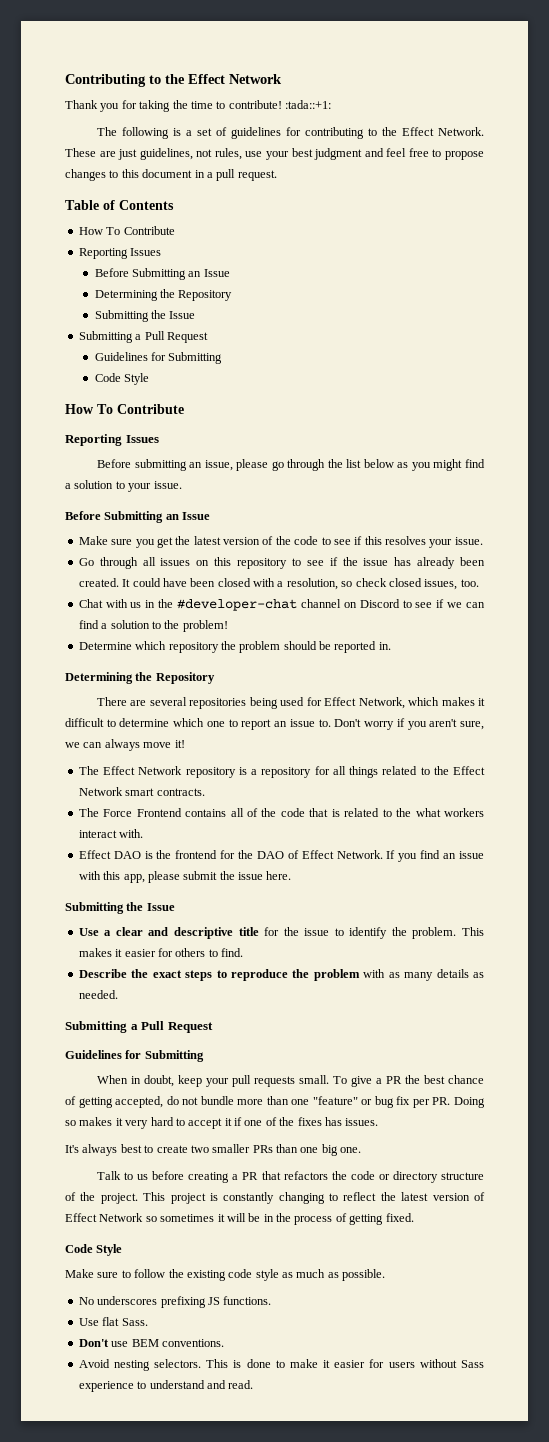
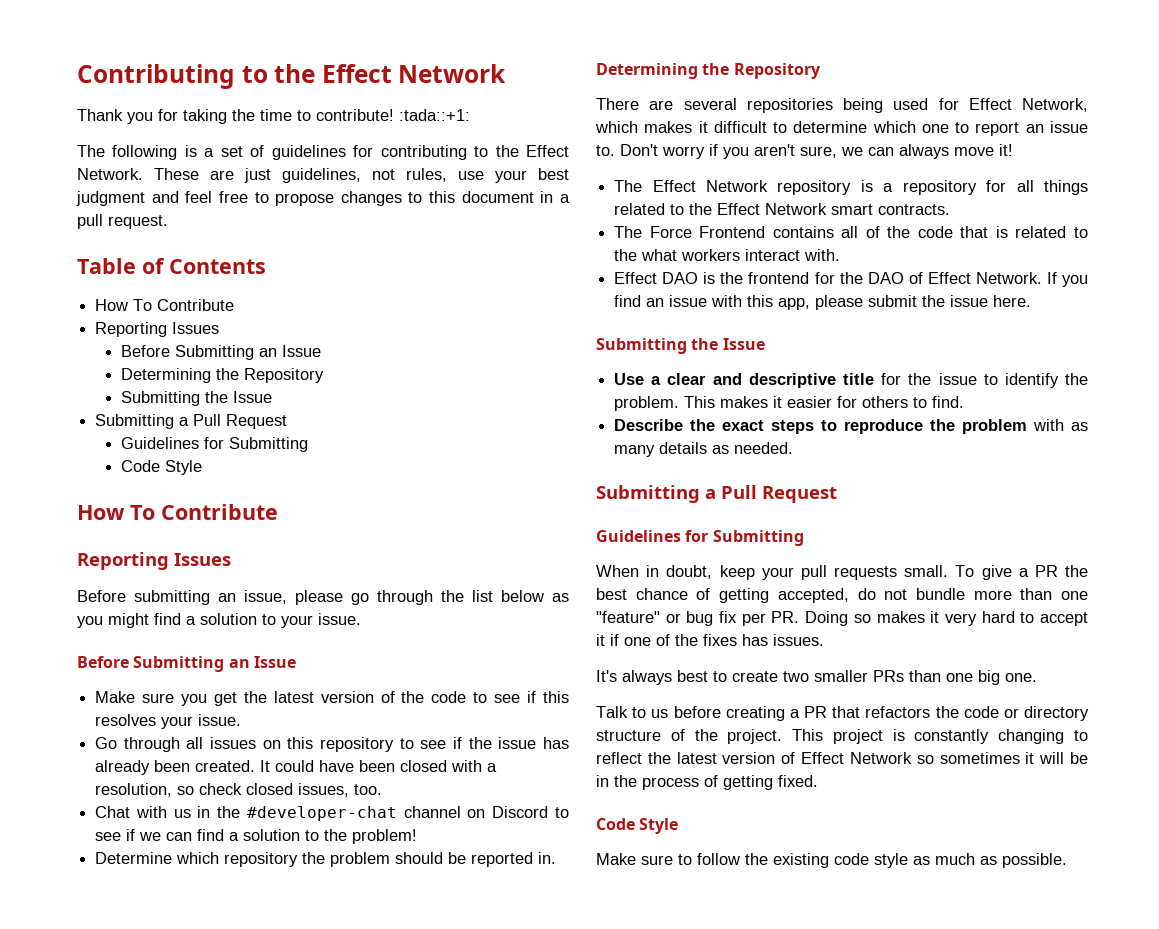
- No underscores prefixing JS functions.
- Use flat Sass.
- Don't use BEM conventions.
- Avoid nesting selectors. This is done to make it easier for users without Sass experience to understand and read.

